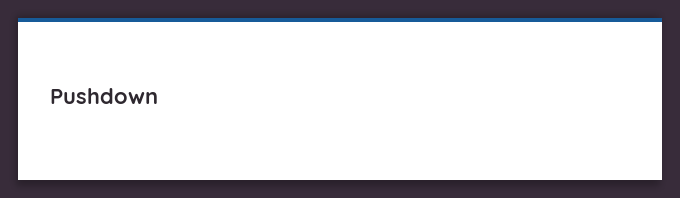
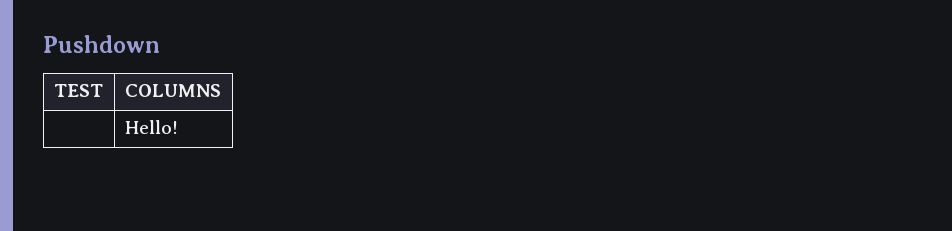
+ TEST | COLUMNS
+ | Hello!

